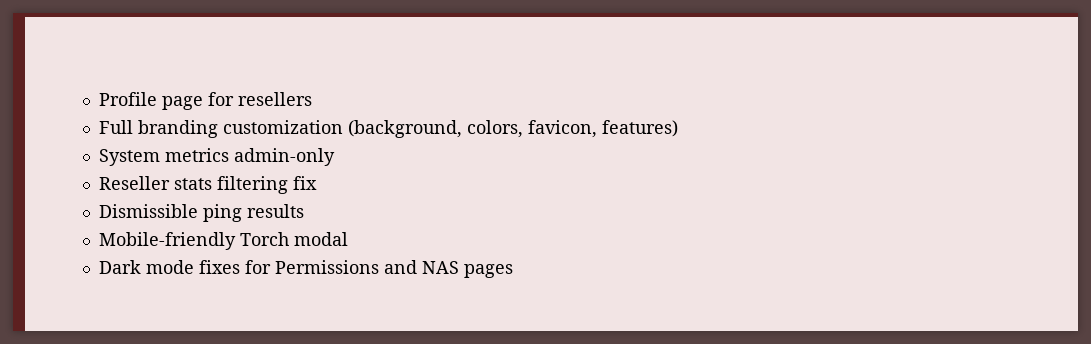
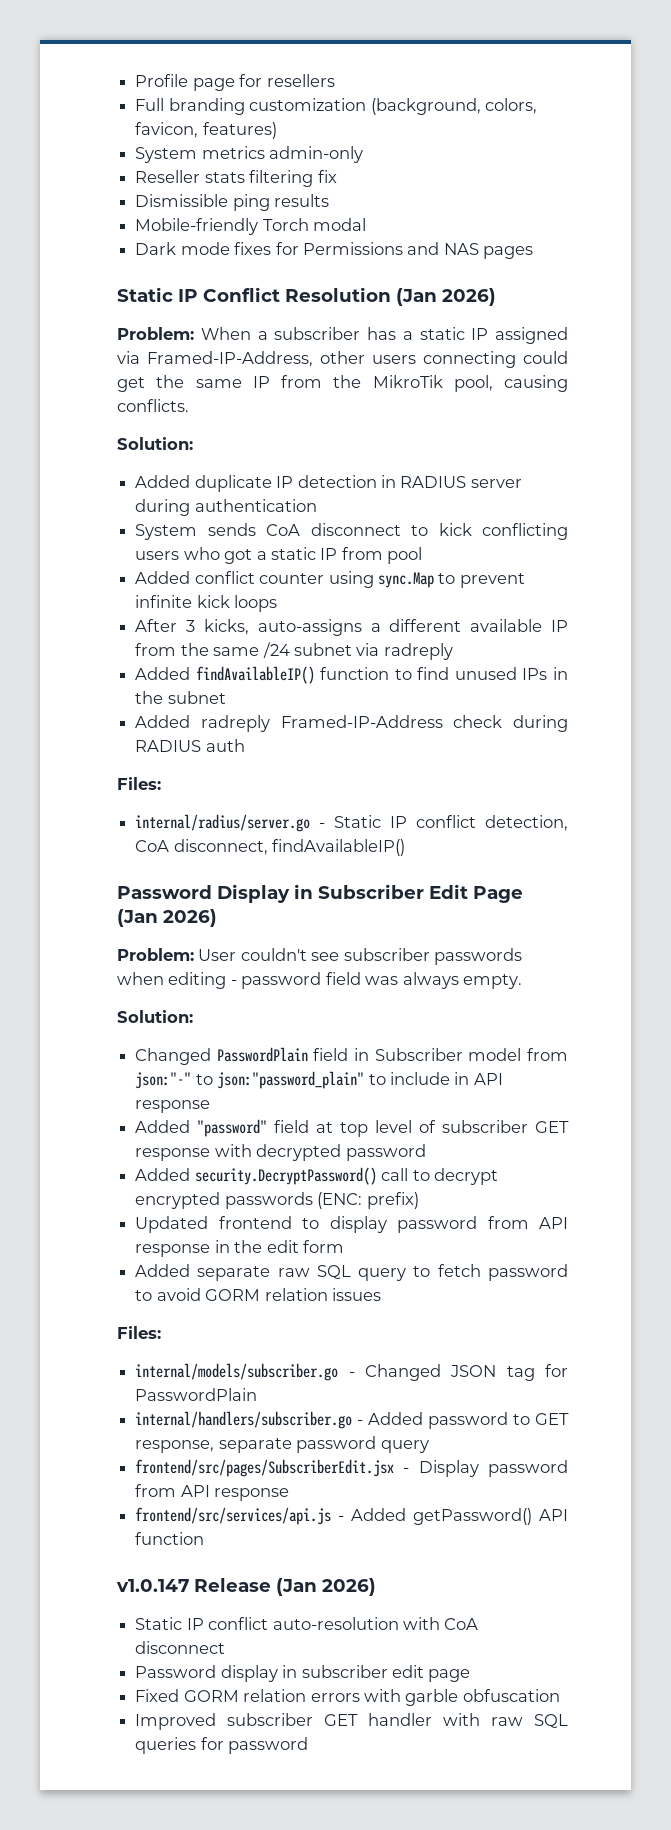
+ Static IP Conflict Resolution (Jan 2026)
+ Problem: When a subscriber has a static IP assigned via Framed-IP-Address, other users connecting could get the same IP from the MikroTik pool, causing conflicts.
+ Solution:
+ Added duplicate IP detection in RADIUS server during authentication
+ System sends CoA disconnect to kick conflicting users who got a static IP from pool
+ Added conflict counter using sync.Map to prevent infinite kick loops
+ After 3 kicks, auto-assigns a different available IP from the same /24 subnet via radreply
+ Added findAvailableIP() function to find unused IPs in the subnet
+ Added radreply Framed-IP-Address check during RADIUS auth
+ Files:
+ internal/radius/server.go - Static IP conflict detection, CoA disconnect, findAvailableIP()
+ Password Display in Subscriber Edit Page (Jan 2026)
+ Problem: User couldn't see subscriber passwords when editing - password field was always empty.
+ Solution:
+ Changed PasswordPlain field in Subscriber model from json:"-" to json:"password_plain" to include in API response
+ Added "password" field at top level of subscriber GET response with decrypted password
+ Added security.DecryptPassword() call to decrypt encrypted passwords (ENC: prefix)
+ Updated frontend to display password from API response in the edit form
+ Added separate raw SQL query to fetch password to avoid GORM relation issues
+ Files:
+ internal/models/subscriber.go - Changed JSON tag for PasswordPlain
+ internal/handlers/subscriber.go - Added password to GET response, separate password query
+ frontend/src/pages/SubscriberEdit.jsx - Display password from API response
+ frontend/src/services/api.js - Added getPassword() API function
+ v1.0.147 Release (Jan 2026)
+ Static IP conflict auto-resolution with CoA disconnect
+ Password display in subscriber edit page
+ Fixed GORM relation errors with garble obfuscation
+ Improved subscriber GET handler with raw SQL queries for password

